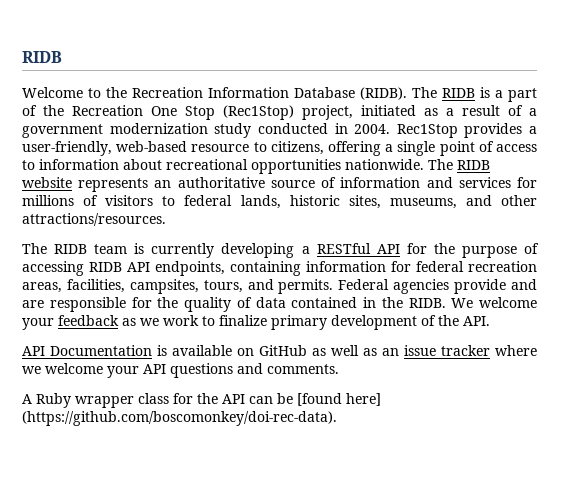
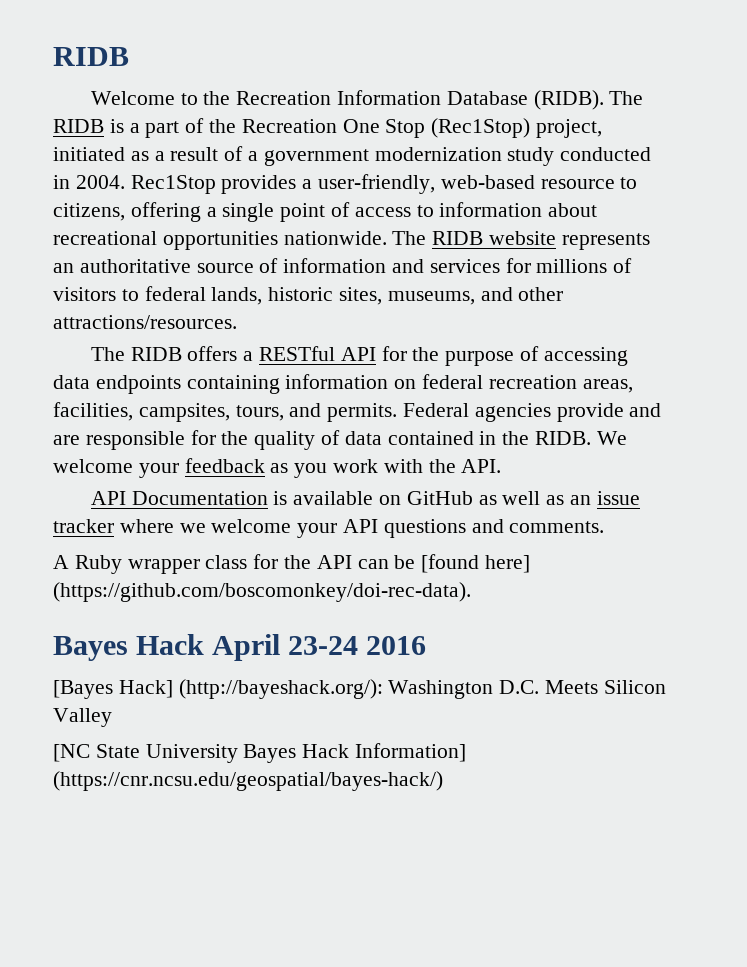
- The RIDB team is currently developing a RESTful API for the purpose of accessing RIDB API endpoints, containing information for federal recreation areas, facilities, campsites, tours, and permits.
+ The RIDB offers a RESTful API for the purpose of accessing data endpoints containing information on federal recreation areas, facilities, campsites, tours, and permits.
- We welcome your feedback as we work to finalize primary development of the API.
+ We welcome your feedback as you work with the API.
+ Bayes Hack April 23-24 2016
+ [Bayes Hack] (http://bayeshack.org/): Washington D.C. Meets Silicon Valley
+ [NC State University Bayes Hack Information] (https://cnr.ncsu.edu/geospatial/bayes-hack/)

